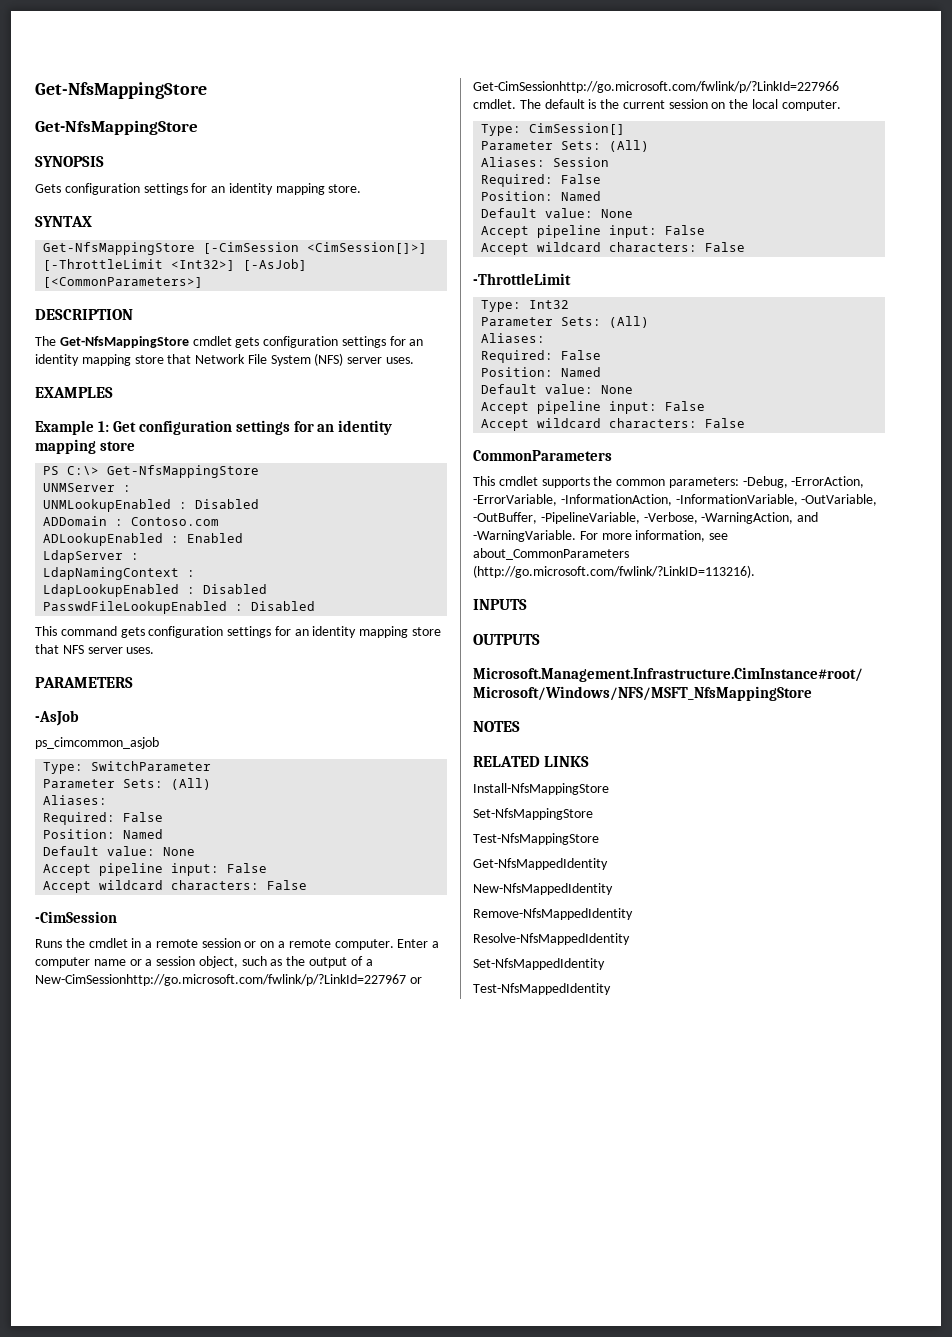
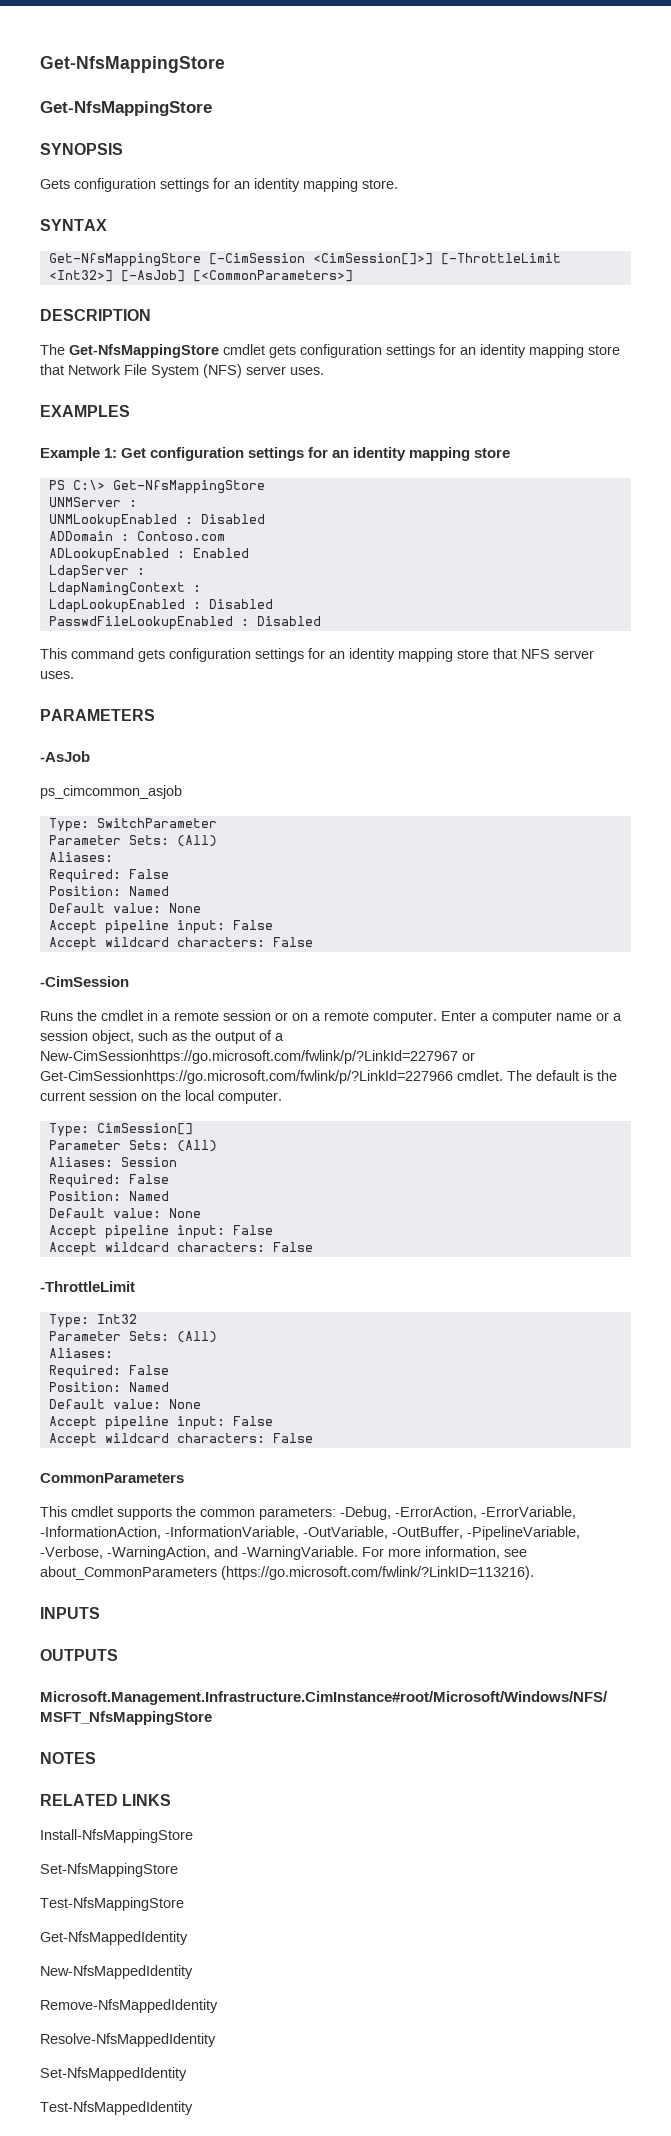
- Enter a computer name or a session object, such as the output of a New-CimSessionhttp://go.microsoft.com/fwlink/p/?LinkId=227967 or Get-CimSessionhttp://go.microsoft.com/fwlink/p/?LinkId=227966 cmdlet.
+ Enter a computer name or a session object, such as the output of a New-CimSessionhttps://go.microsoft.com/fwlink/p/?LinkId=227967 or Get-CimSessionhttps://go.microsoft.com/fwlink/p/?LinkId=227966 cmdlet.
- For more information, see about_CommonParameters (http://go.microsoft.com/fwlink/?LinkID=113216).
+ For more information, see about_CommonParameters (https://go.microsoft.com/fwlink/?LinkID=113216).

